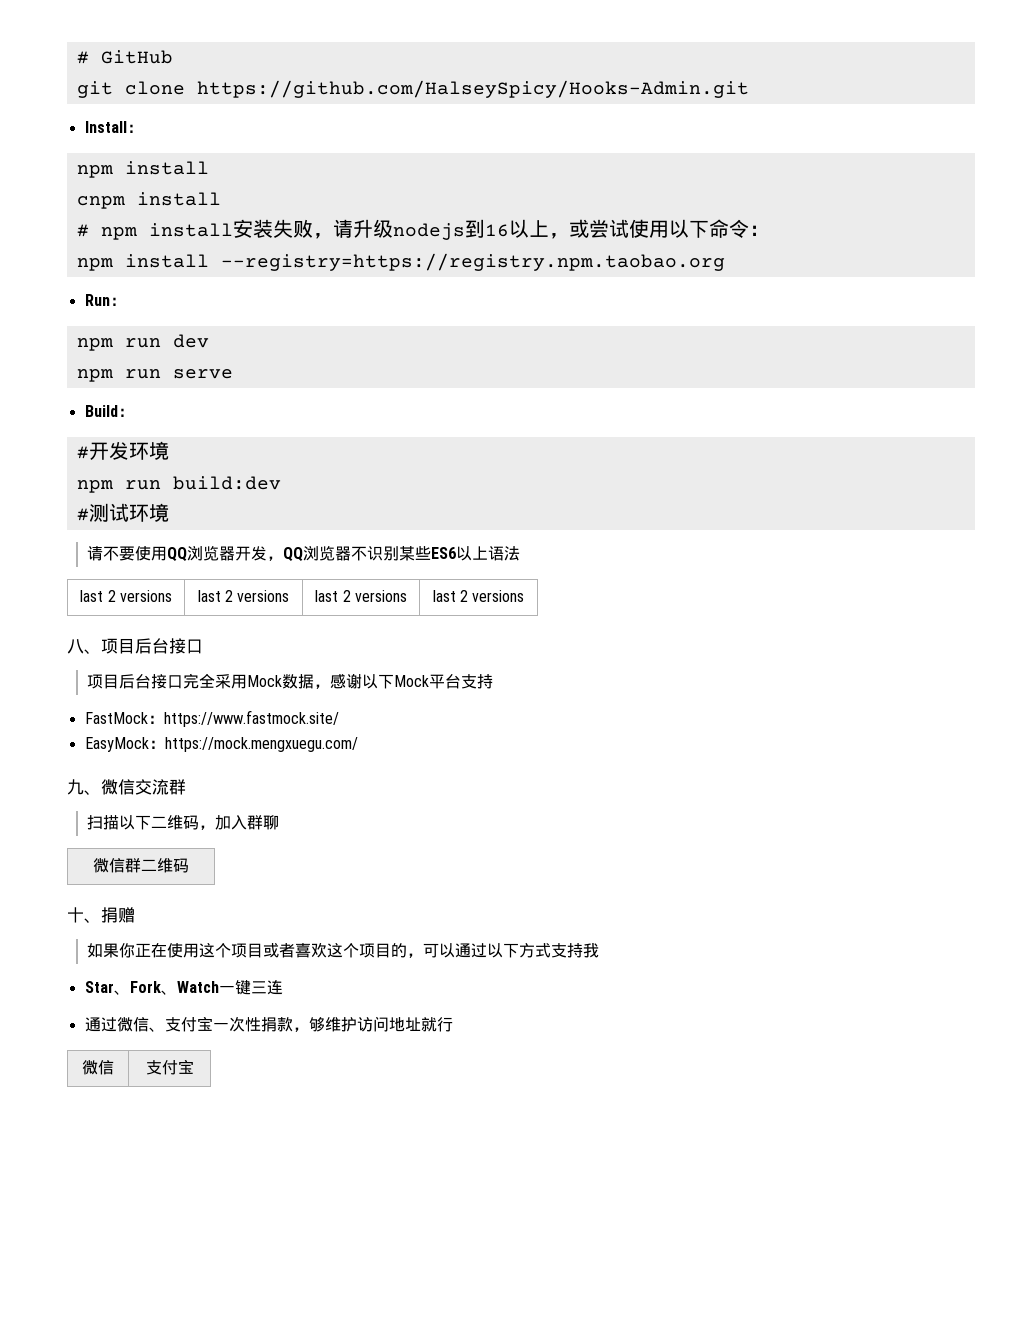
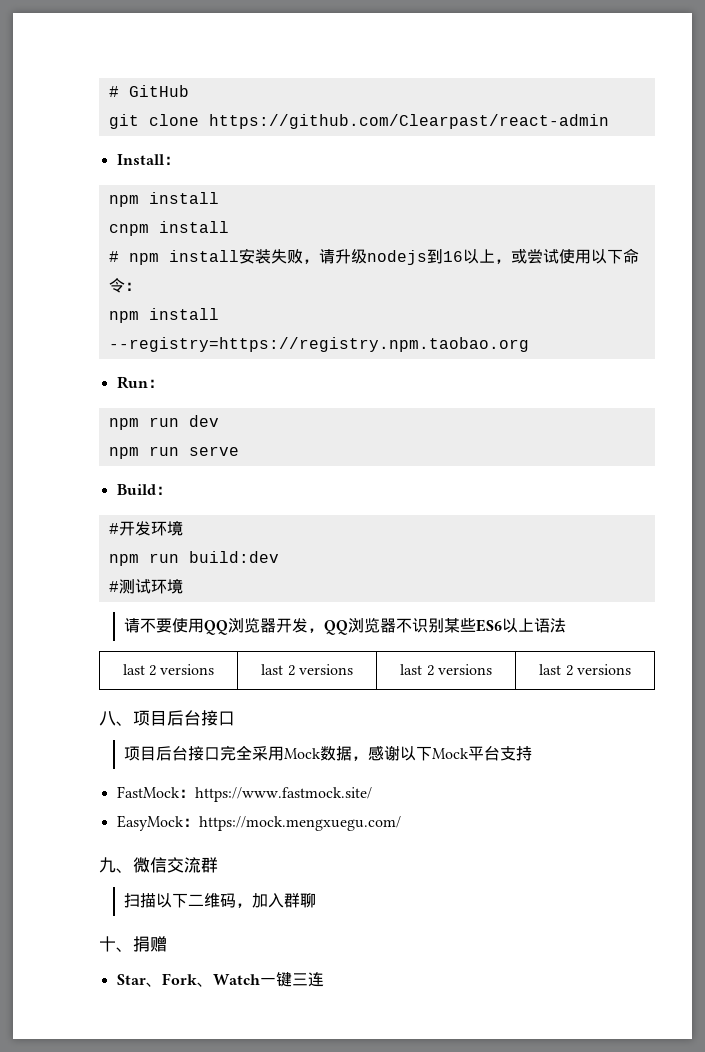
- git clone https://github.com/HalseySpicy/Hooks-Admin.git
+ git clone https://github.com/Clearpast/react-admin
- 微信群二维码
- 如果你正在使用这个项目或者喜欢这个项目的，可以通过以下方式支持我
- 通过微信、支付宝一次性捐款，够维护访问地址就行
- 微信 | 支付宝

